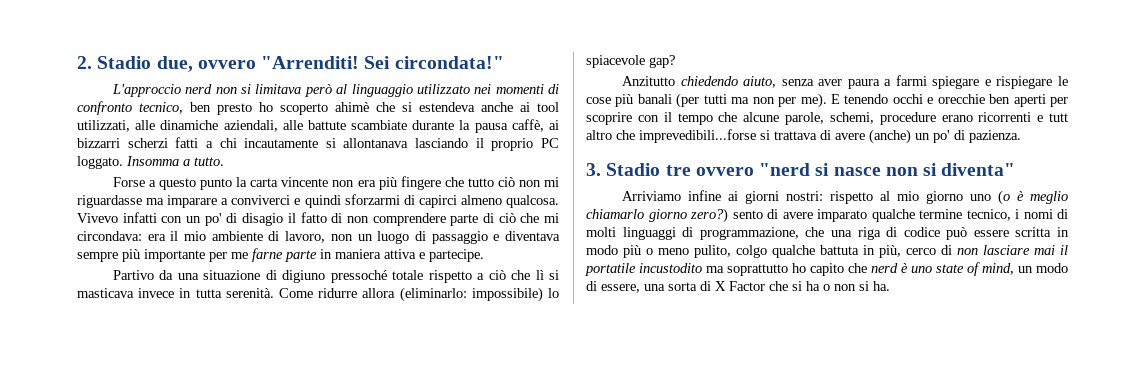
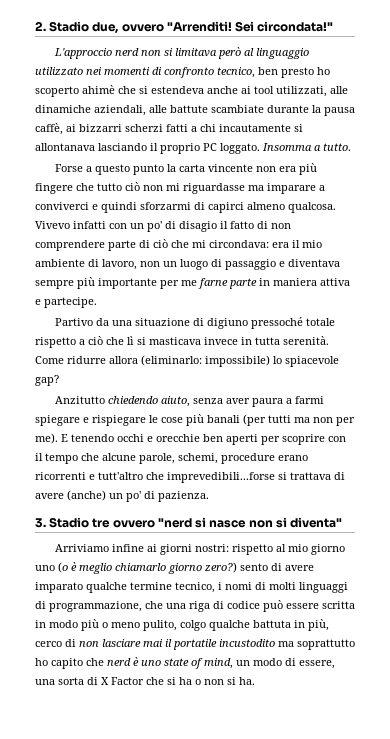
- E tenendo occhi e orecchie ben aperti per scoprire con il tempo che alcune parole, schemi, procedure erano ricorrenti e tutt altro che imprevedibili...forse si trattava di avere (anche) un po' di pazienza.
+ E tenendo occhi e orecchie ben aperti per scoprire con il tempo che alcune parole, schemi, procedure erano ricorrenti e tutt'altro che imprevedibili...forse si trattava di avere (anche) un po' di pazienza.

